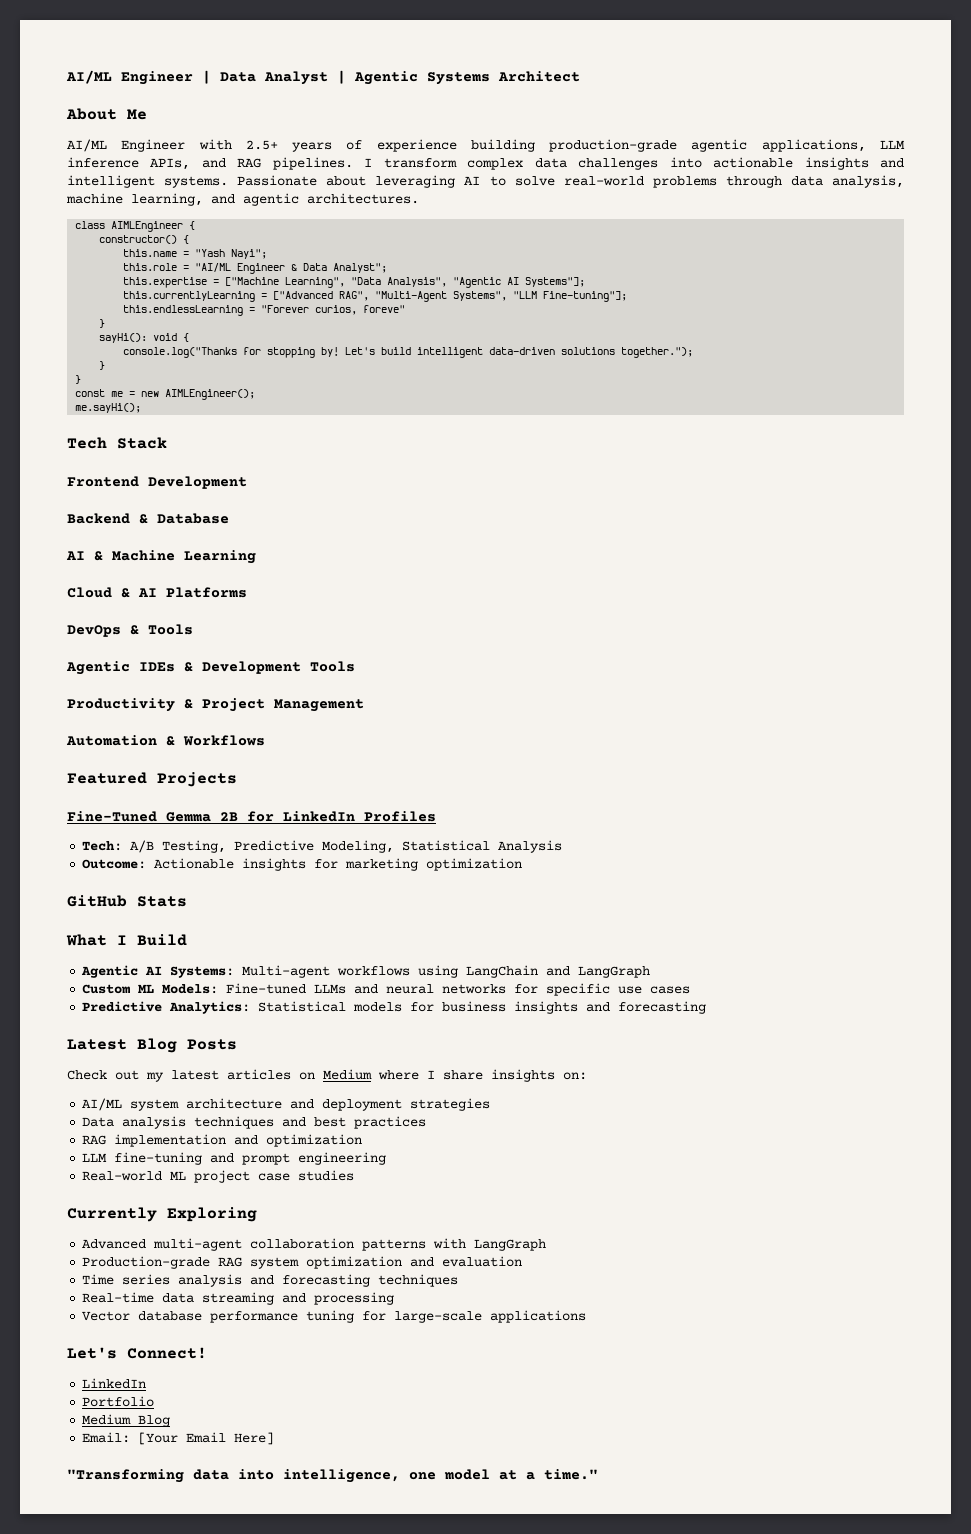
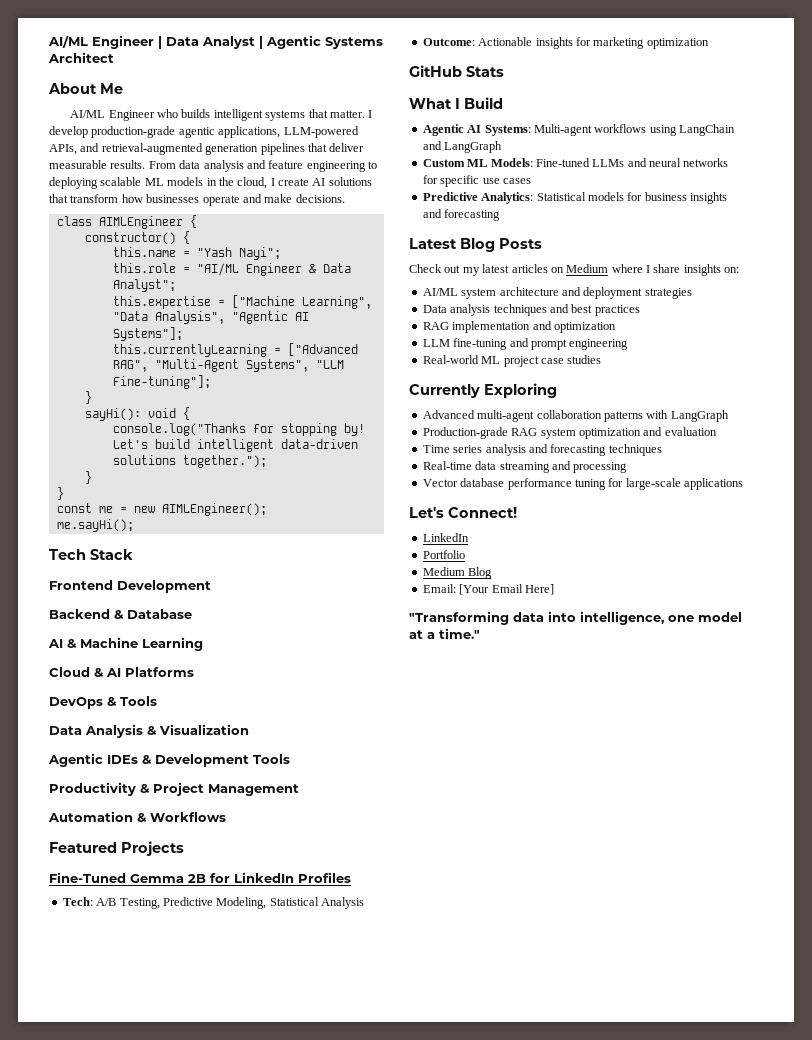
- AI/ML Engineer with 2.5+ years of experience building production-grade agentic applications, LLM inference APIs, and RAG pipelines. I transform complex data challenges into actionable insights and intelligent systems. Passionate about leveraging AI to solve real-world problems through data analysis, machine learning, and agentic architectures.
+ AI/ML Engineer who builds intelligent systems that matter. I develop production-grade agentic applications, LLM-powered APIs, and retrieval-augmented generation pipelines that deliver measurable results. From data analysis and feature engineering to deploying scalable ML models in the cloud, I create AI solutions that transform how businesses operate and make decisions.
- this.endlessLearning = "Forever curios, foreve"
+ Data Analysis & Visualization

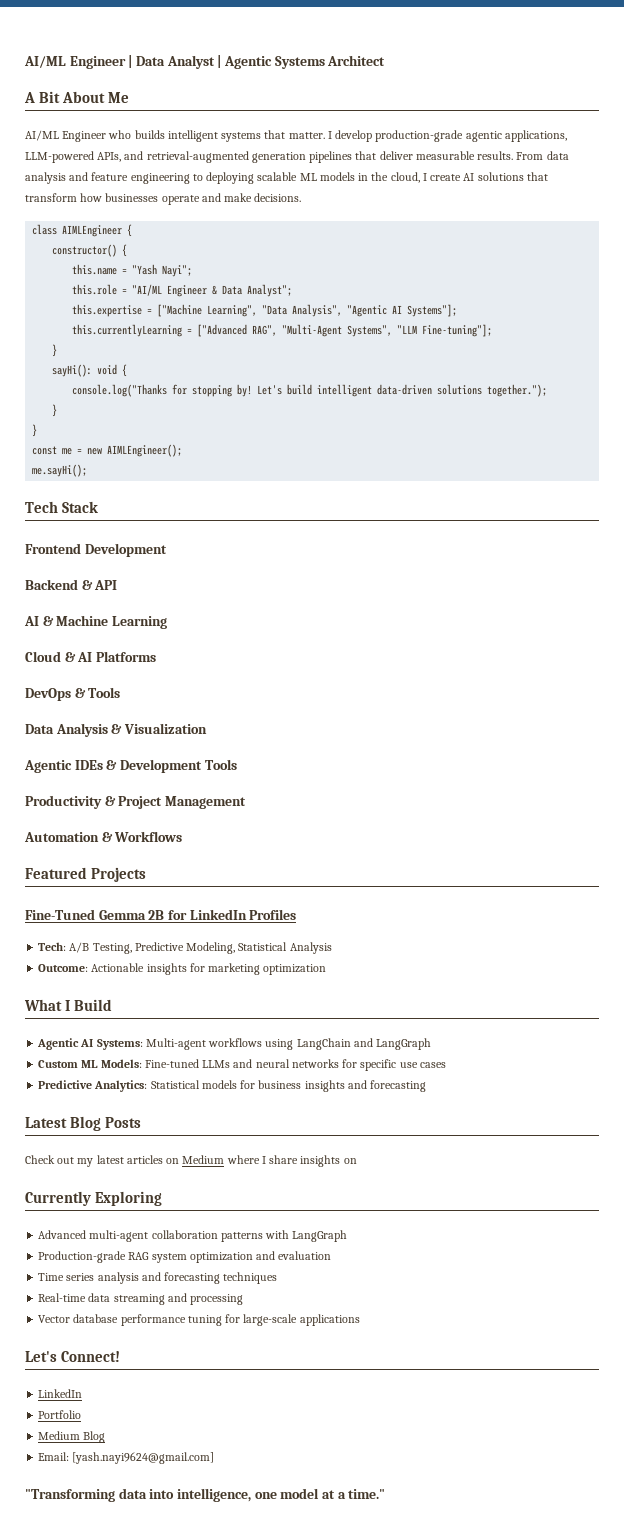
- About Me
+ A Bit About Me
- Backend & Database
+ Backend & API
- GitHub Stats
- Check out my latest articles on Medium where I share insights on:
- AI/ML system architecture and deployment strategies
- Data analysis techniques and best practices
- RAG implementation and optimization
- LLM fine-tuning and prompt engineering
- Real-world ML project case studies
+ Check out my latest articles on Medium where I share insights on
- Email: [Your Email Here]
+ Email: [yash.nayi9624@gmail.com]

